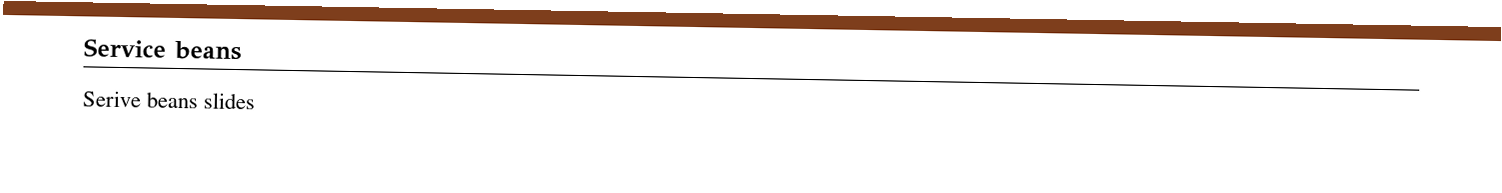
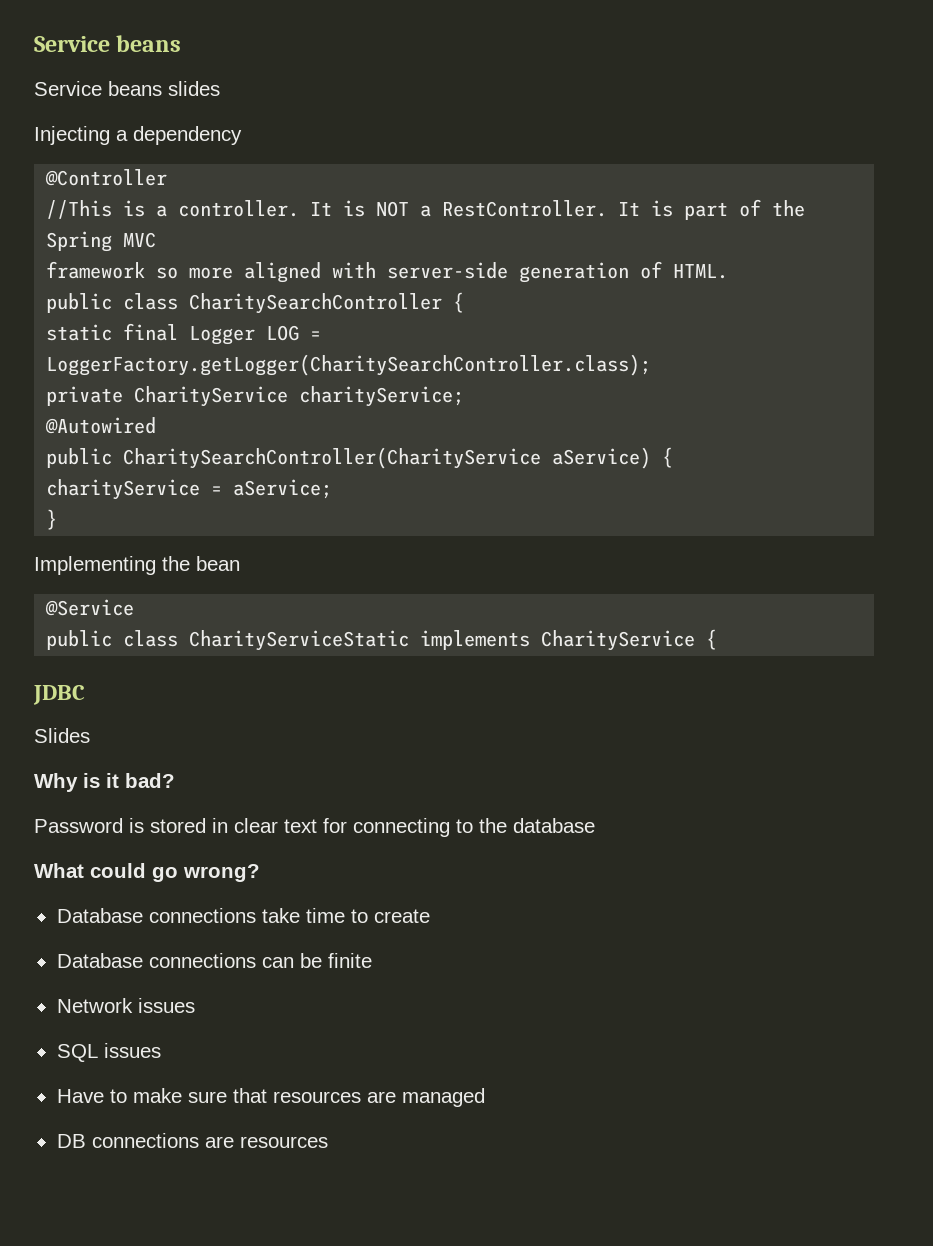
- Serive beans slides
+ Service beans slides
+ Injecting a dependency
+ @Controller
+ //This is a controller. It is NOT a RestController. It is part of the Spring MVC
+ framework so more aligned with server-side generation of HTML.
+ public class CharitySearchController {
+ static final Logger LOG = LoggerFactory.getLogger(CharitySearchController.class);
+ private CharityService charityService;
+ @Autowired
+ public CharitySearchController(CharityService aService) {
+ charityService = aService;
+ }
+ Implementing the bean
+ @Service
+ public class CharityServiceStatic implements CharityService {
+ JDBC
+ Slides
+ Why is it bad?
+ Password is stored in clear text for connecting to the database
+ What could go wrong?
+ Database connections take time to create
+ Database connections can be finite
+ Network issues
+ SQL issues
+ Have to make sure that resources are managed
+ DB connections are resources

